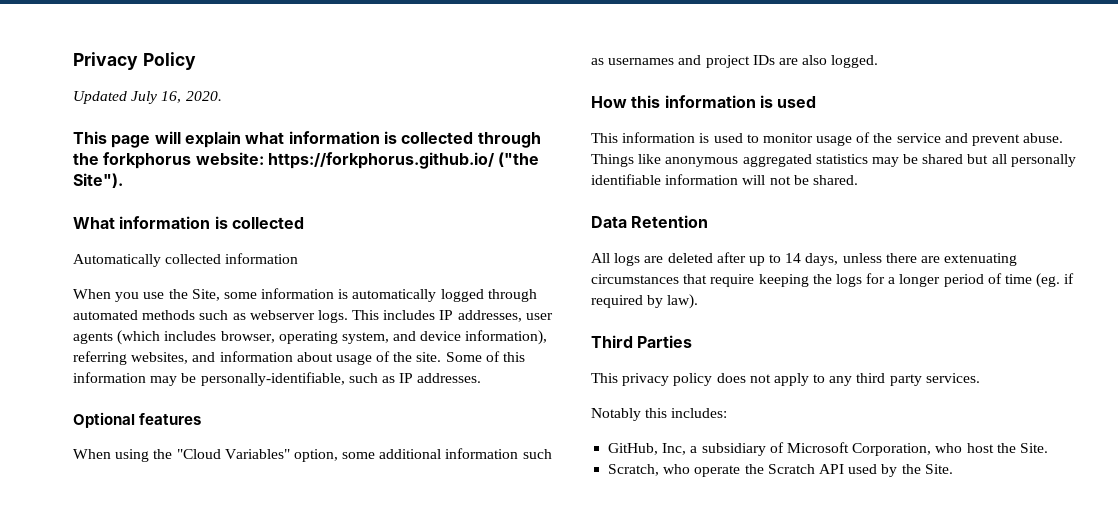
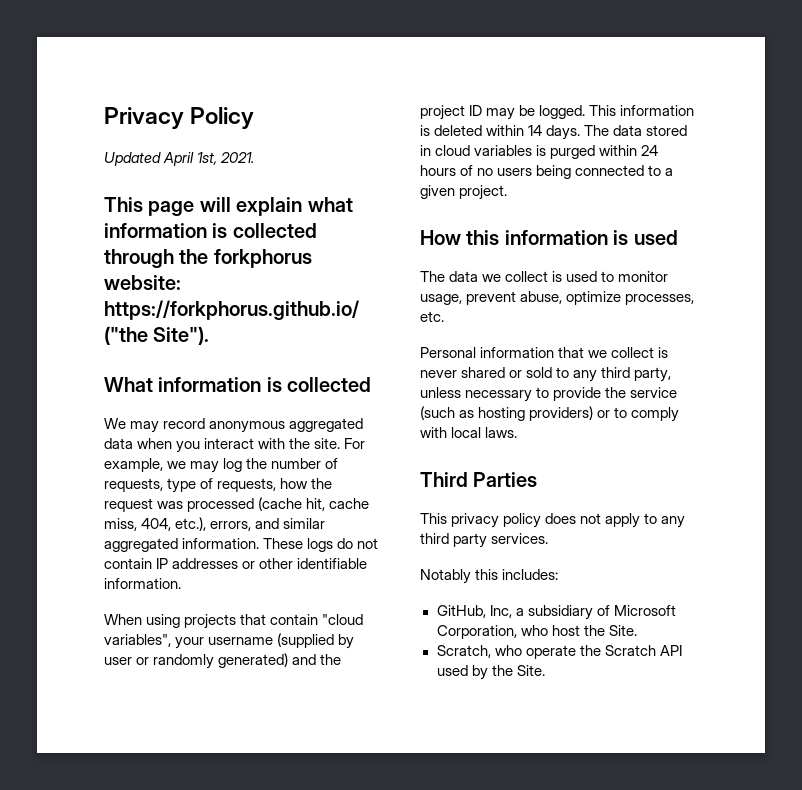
- Updated July 16, 2020.
+ Updated April 1st, 2021.
- Automatically collected information
- When you use the Site, some information is automatically logged through automated methods such as webserver logs. This includes IP addresses, user agents (which includes browser, operating system, and device information), referring websites, and information about usage of the site. Some of this information may be personally-identifiable, such as IP addresses.
- Optional features
- When using the "Cloud Variables" option, some additional information such as usernames and project IDs are also logged.
+ We may record anonymous aggregated data when you interact with the site. For example, we may log the number of requests, type of requests, how the request was processed (cache hit, cache miss, 404, etc.), errors, and similar aggregated information. These logs do not contain IP addresses or other identifiable information.
+ When using projects that contain "cloud variables", your username (supplied by user or randomly generated) and the project ID may be logged. This information is deleted within 14 days. The data stored in cloud variables is purged within 24 hours of no users being connected to a given project.
- This information is used to monitor usage of the service and prevent abuse. Things like anonymous aggregated statistics may be shared but all personally identifiable information will not be shared.
- Data Retention
- All logs are deleted after up to 14 days, unless there are extenuating circumstances that require keeping the logs for a longer period of time (eg. if required by law).
+ The data we collect is used to monitor usage, prevent abuse, optimize processes, etc.
+ Personal information that we collect is never shared or sold to any third party, unless necessary to provide the service (such as hosting providers) or to comply with local laws.

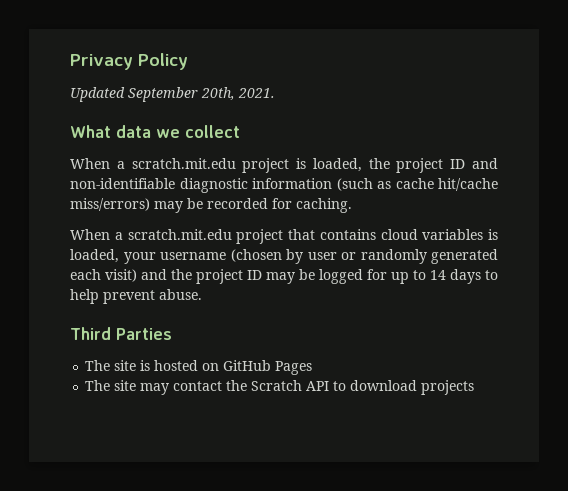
- Updated April 1st, 2021.
+ Updated September 20th, 2021.
- This page will explain what information is collected through the forkphorus website: https://forkphorus.github.io/ ("the Site").
- What information is collected
- We may record anonymous aggregated data when you interact with the site. For example, we may log the number of requests, type of requests, how the request was processed (cache hit, cache miss, 404, etc.), errors, and similar aggregated information. These logs do not contain IP addresses or other identifiable information.
- When using projects that contain "cloud variables", your username (supplied by user or randomly generated) and the project ID may be logged. This information is deleted within 14 days. The data stored in cloud variables is purged within 24 hours of no users being connected to a given project.
- How this information is used
- The data we collect is used to monitor usage, prevent abuse, optimize processes, etc.
- Personal information that we collect is never shared or sold to any third party, unless necessary to provide the service (such as hosting providers) or to comply with local laws.
+ What data we collect
+ When a scratch.mit.edu project is loaded, the project ID and non-identifiable diagnostic information (such as cache hit/cache miss/errors) may be recorded for caching.
+ When a scratch.mit.edu project that contains cloud variables is loaded, your username (chosen by user or randomly generated each visit) and the project ID may be logged for up to 14 days to help prevent abuse.
  Third Parties
- This privacy policy does not apply to any third party services.
- Notably this includes:
- GitHub, Inc, a subsidiary of Microsoft Corporation, who host the Site.
- Scratch, who operate the Scratch API used by the Site.
+ The site is hosted on GitHub Pages
+ The site may contact the Scratch API to download projects

